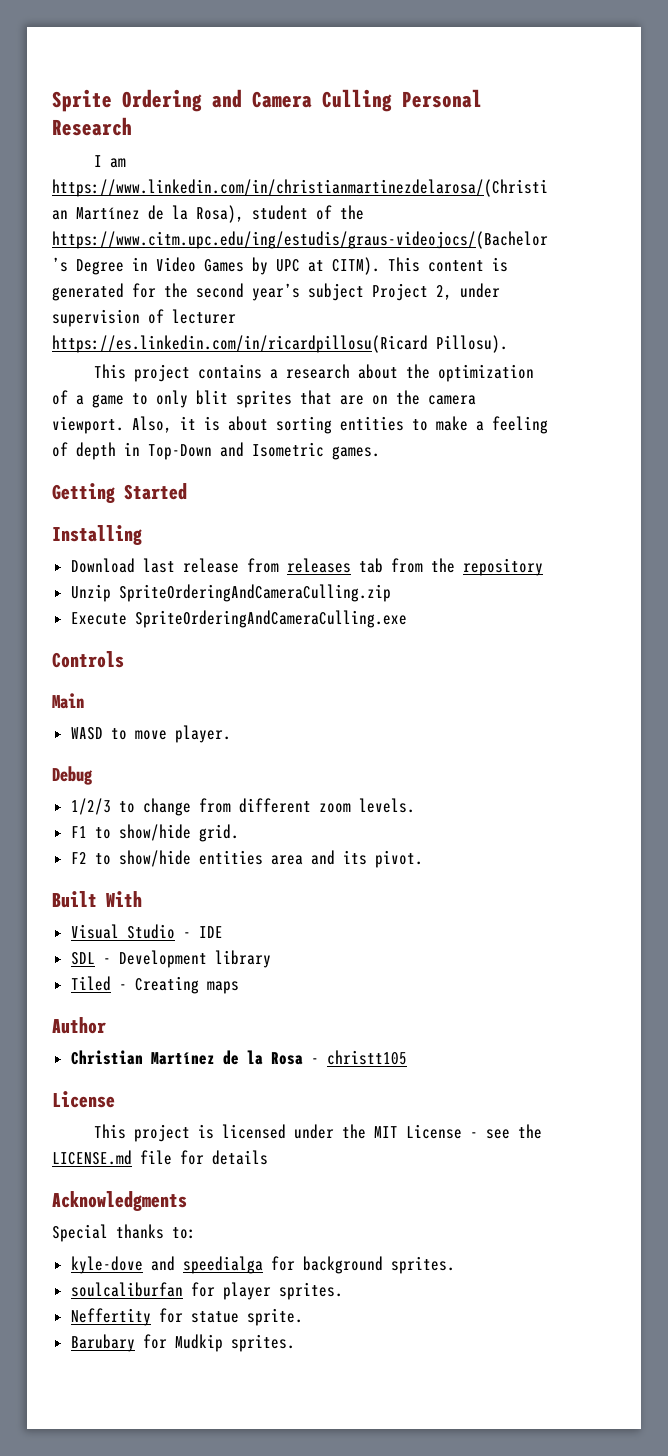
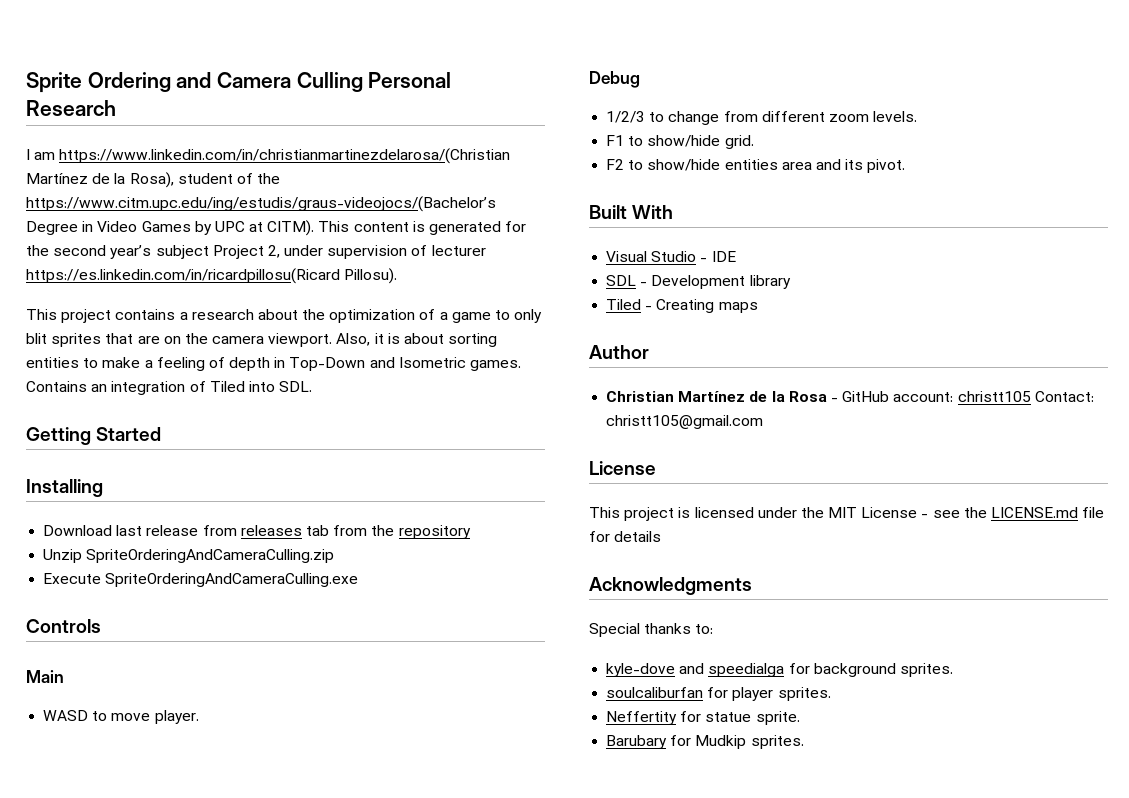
+ Contains an integration of Tiled into SDL.
- Christian Martínez de la Rosa - christt105
+ Christian Martínez de la Rosa - GitHub account: christt105 Contact: christt105@gmail.com

